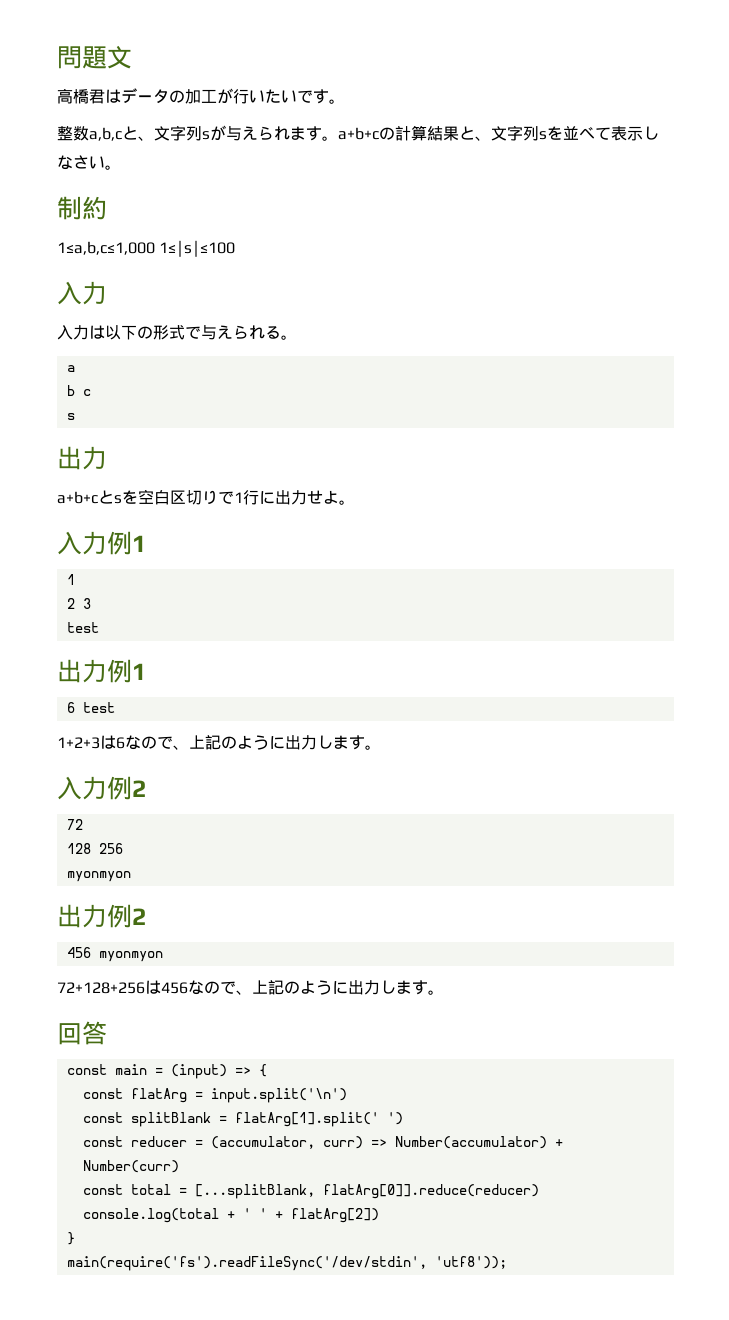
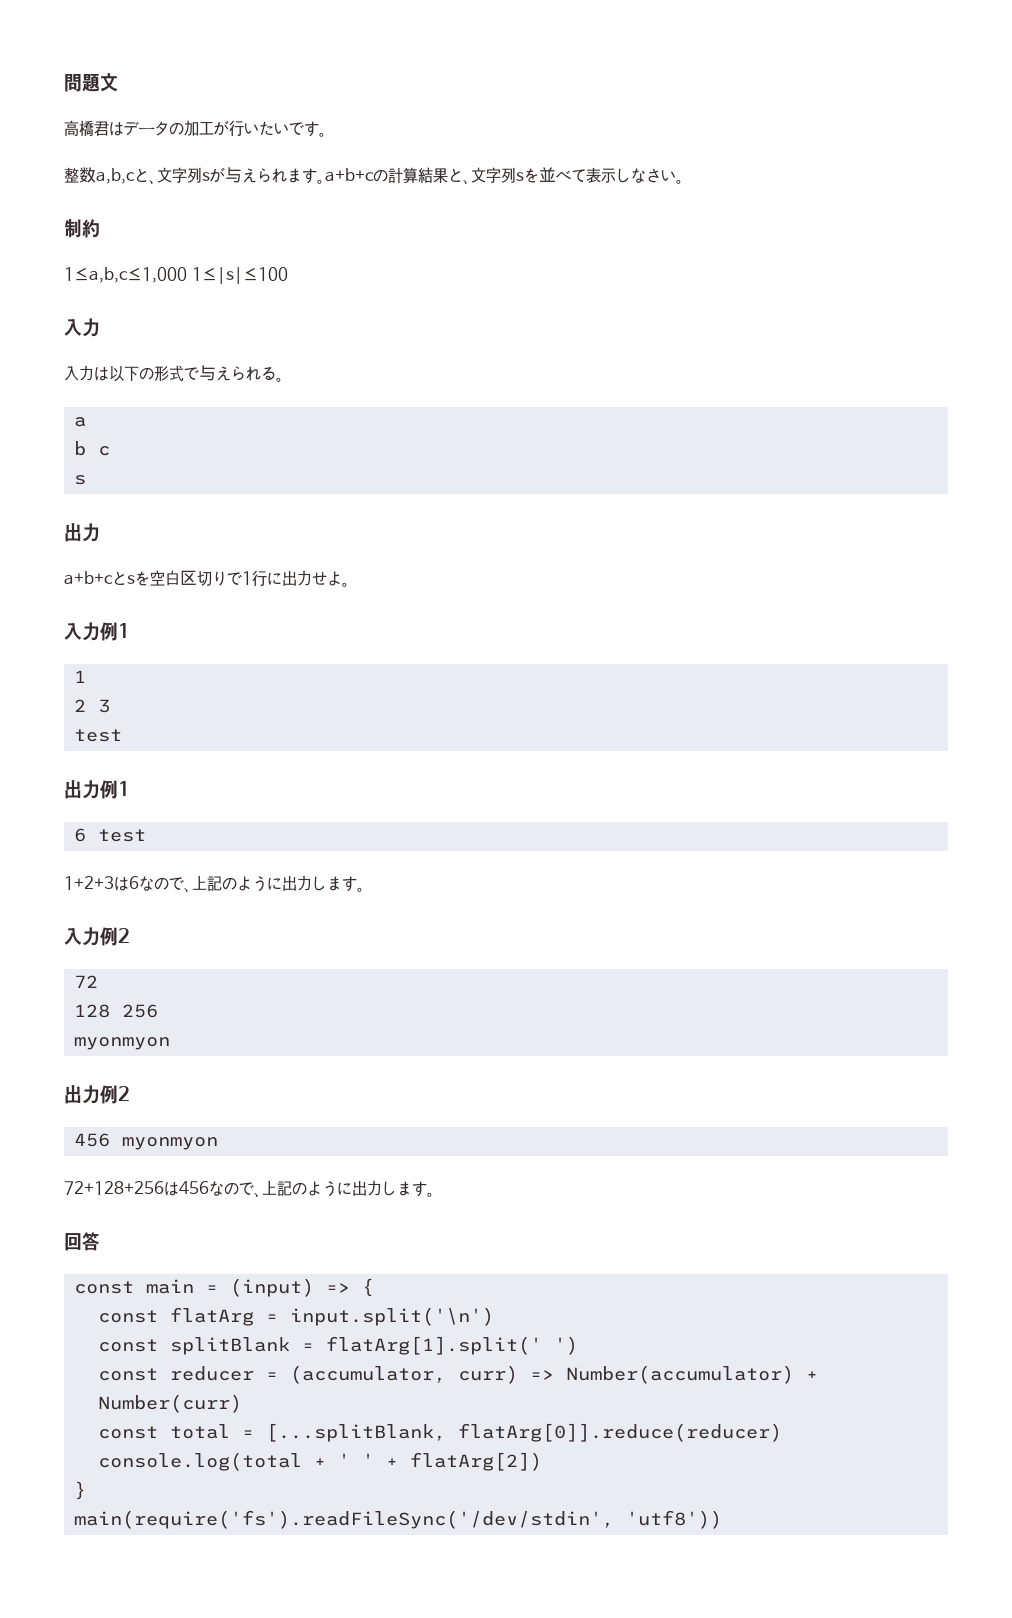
- main(require('fs').readFileSync('/dev/stdin', 'utf8'));
+ main(require('fs').readFileSync('/dev/stdin', 'utf8'))

